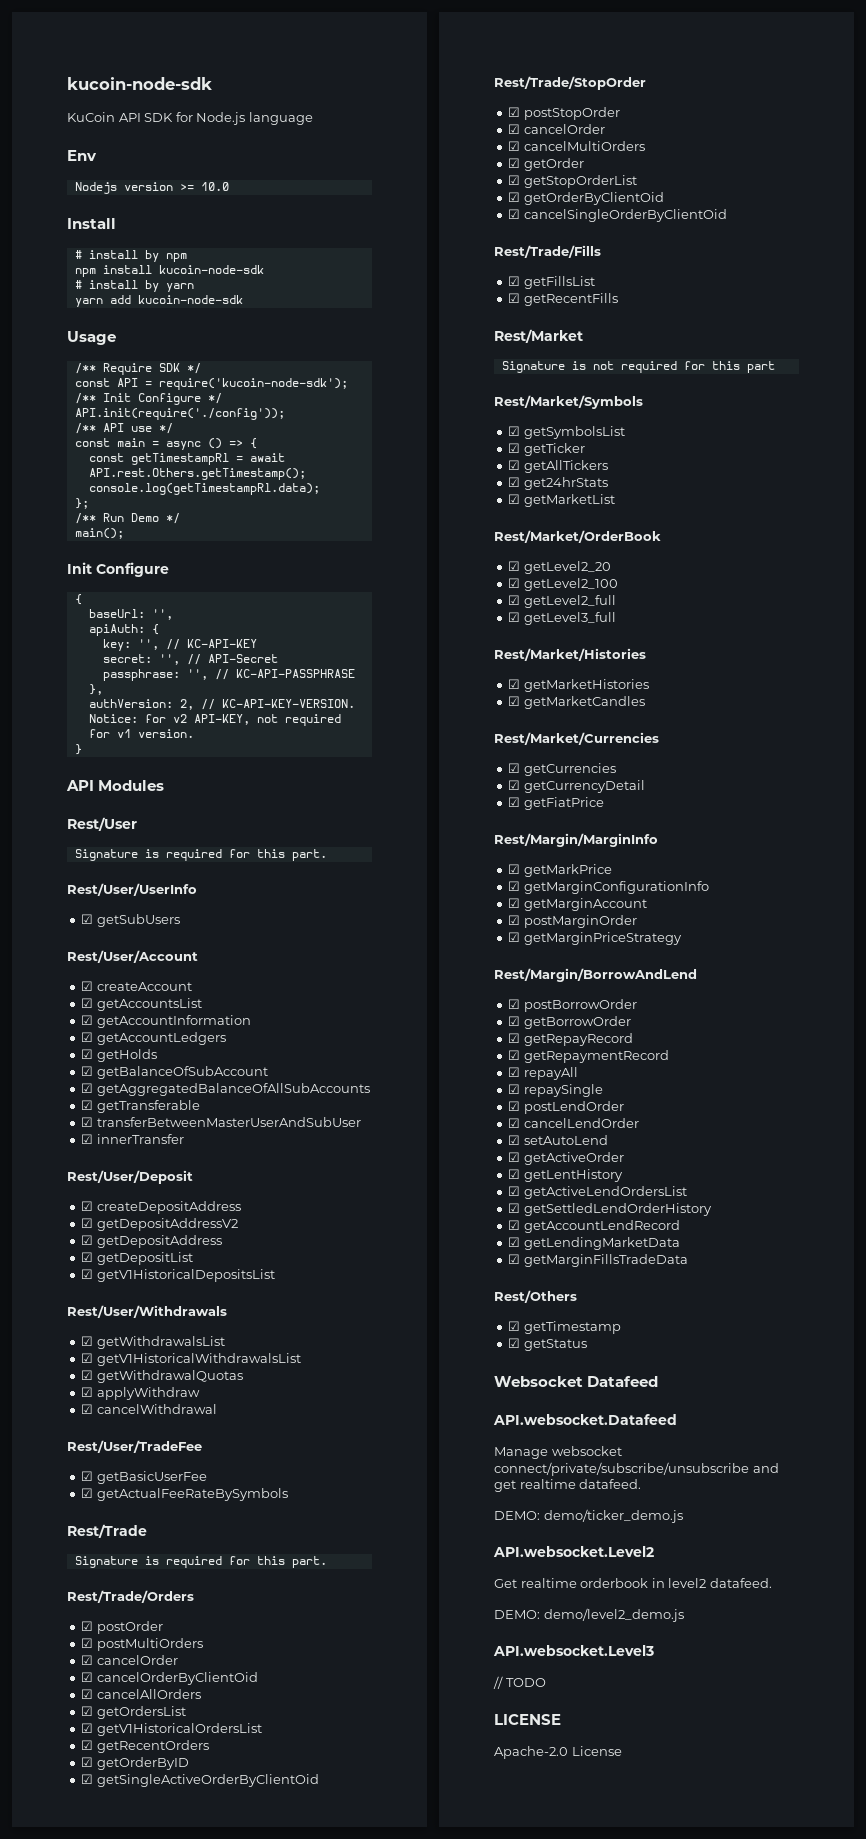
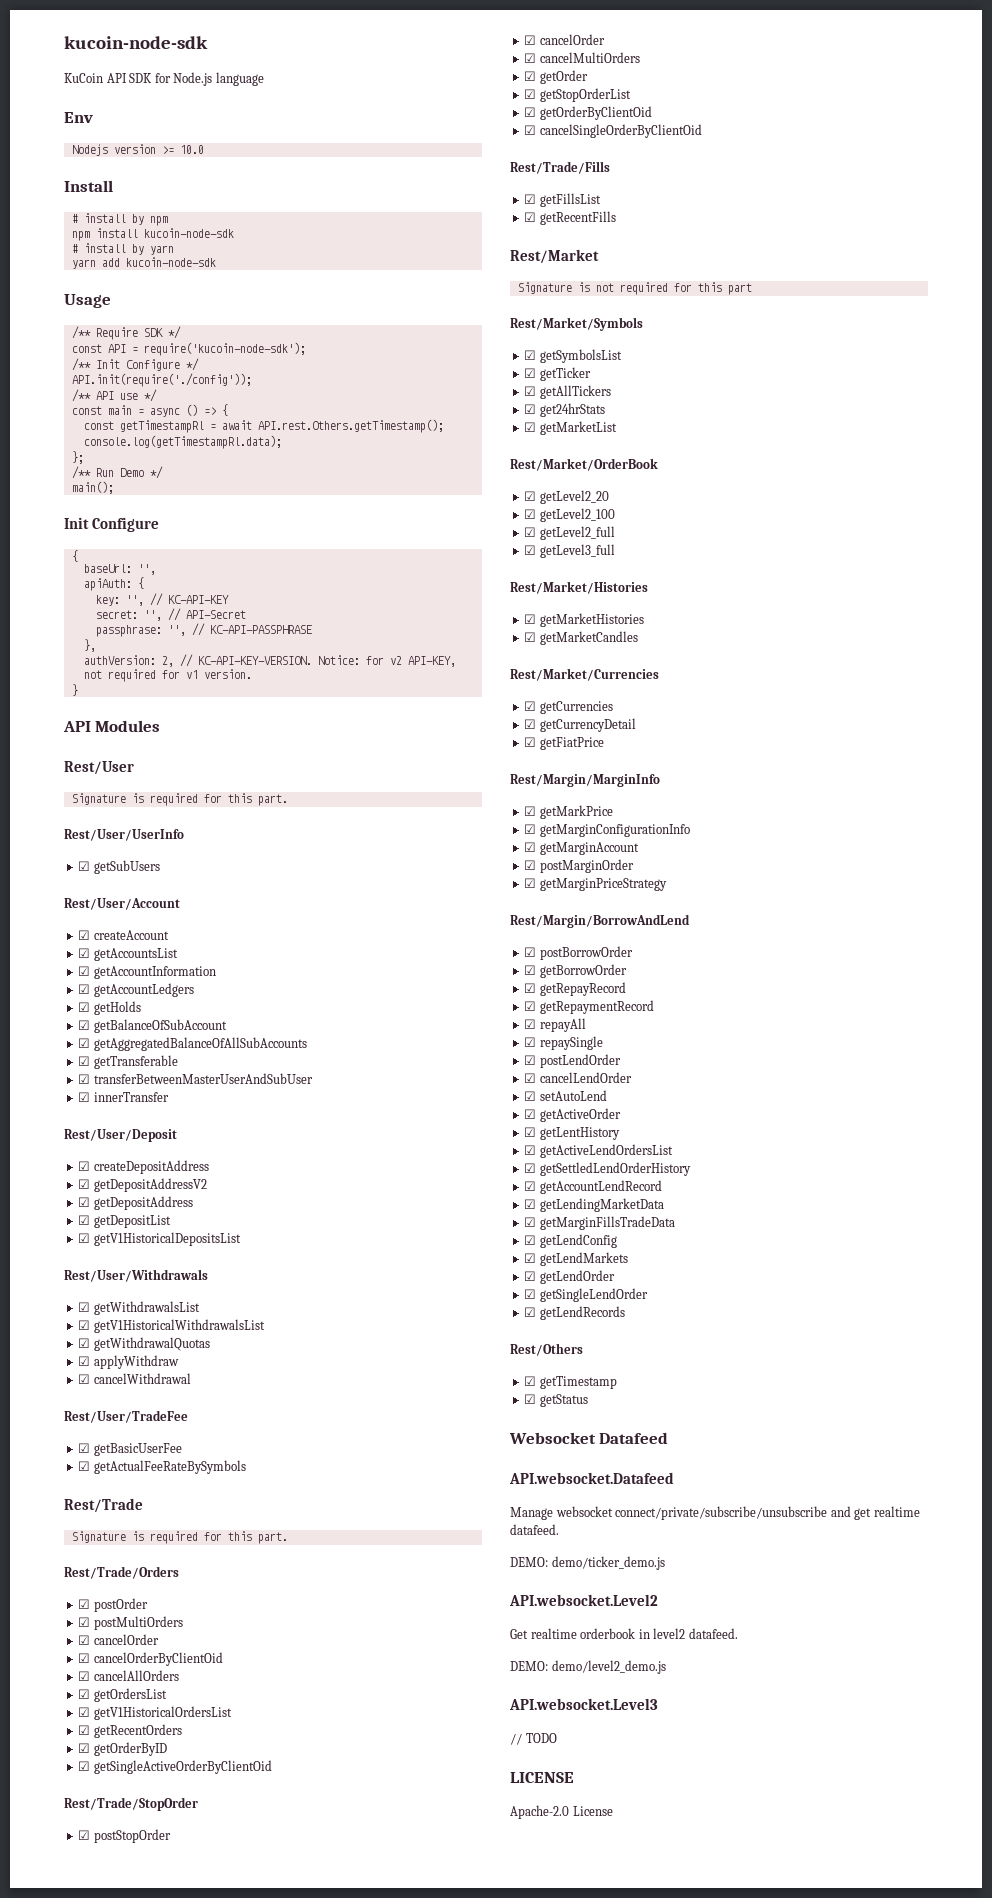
+ ☑ getLendConfig
+ ☑ getLendMarkets
+ ☑ getLendOrder
+ ☑ getSingleLendOrder
+ ☑ getLendRecords

